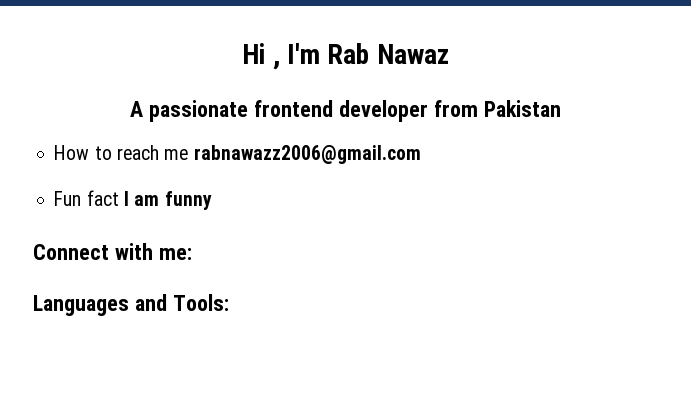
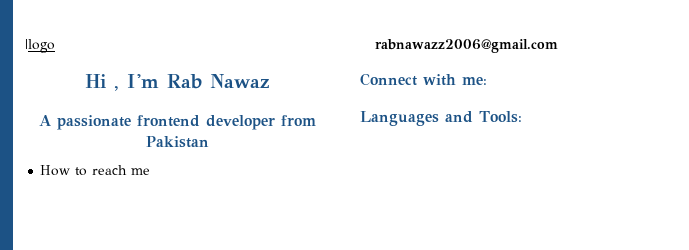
+ |logo
- Fun fact I am funny

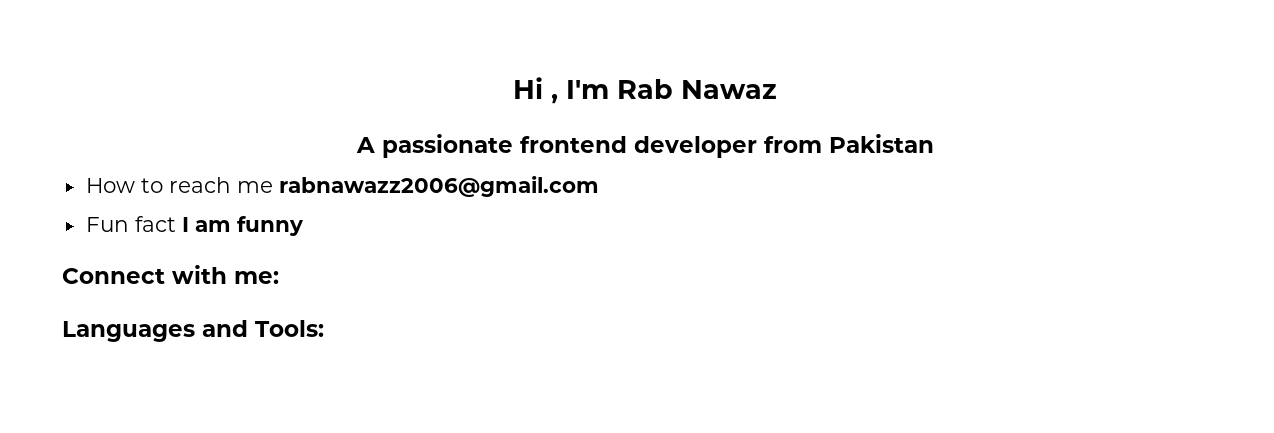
- |logo
+ Fun fact I am funny

